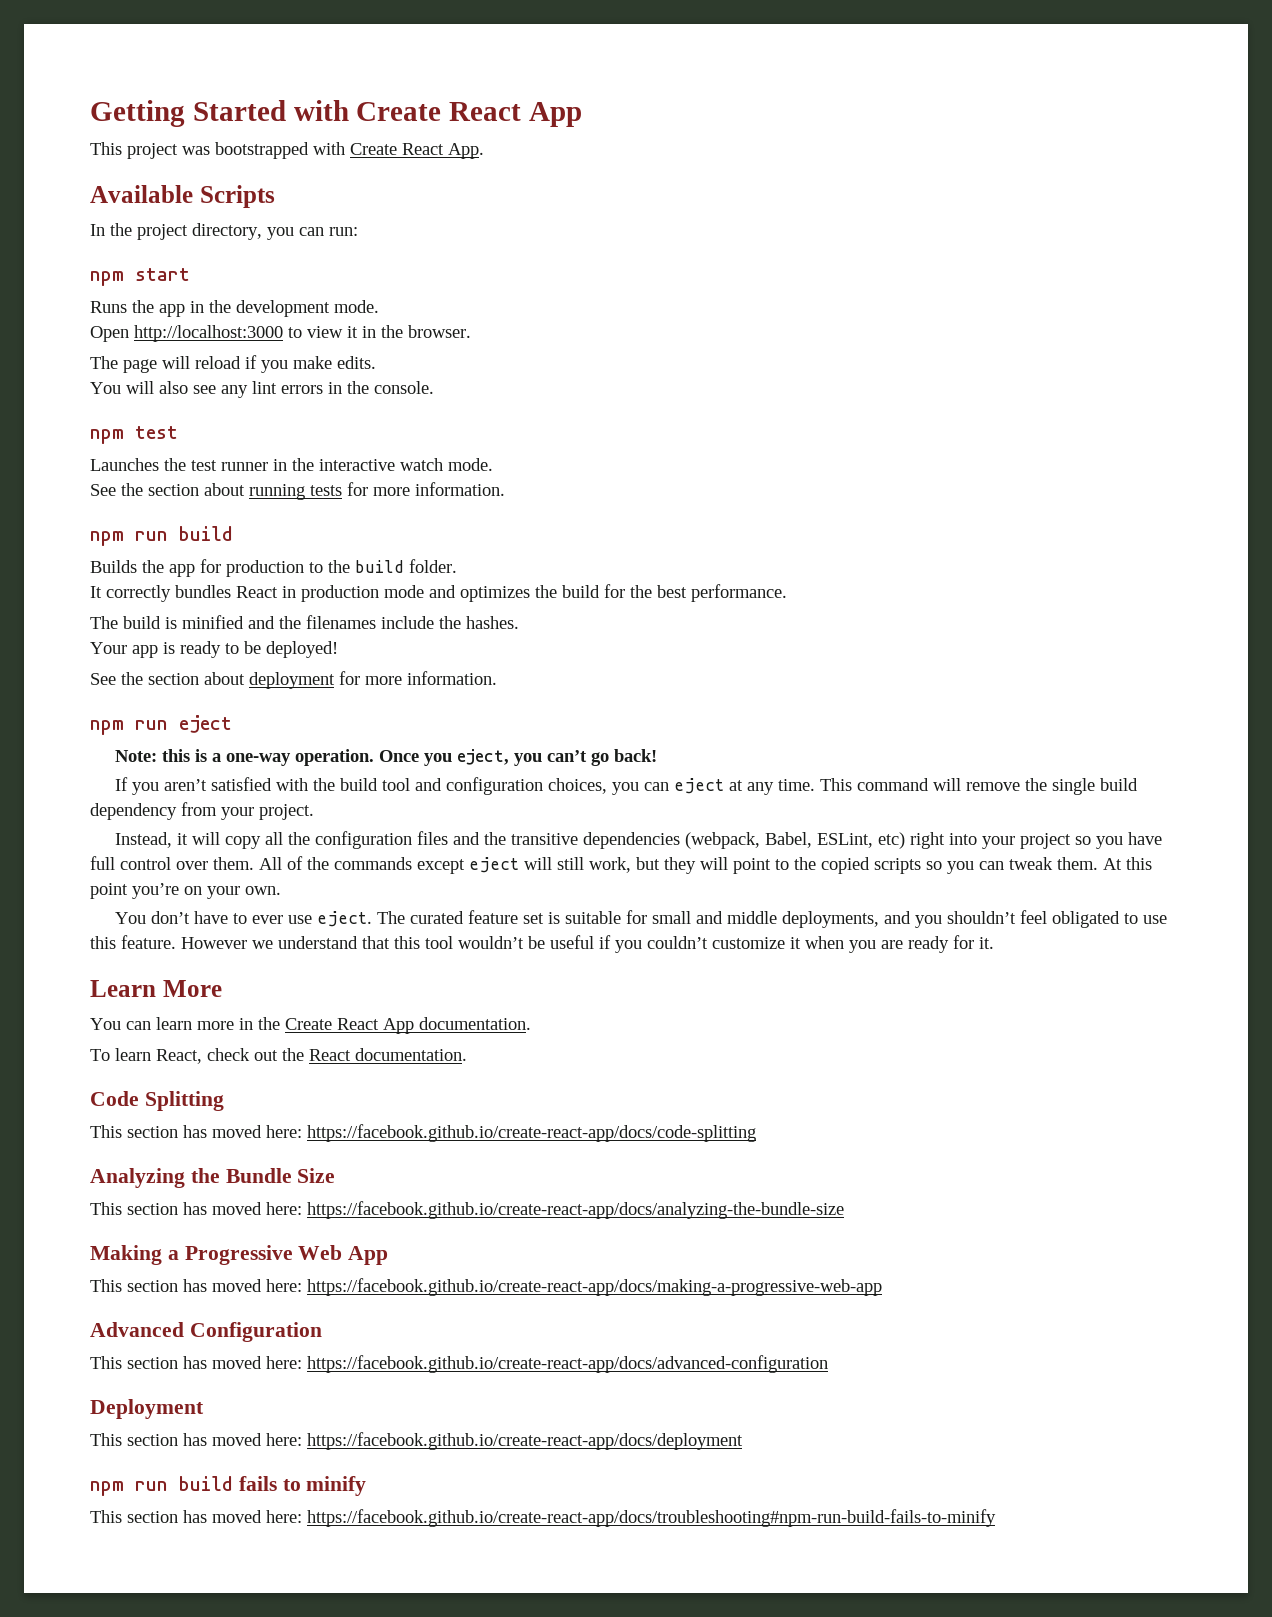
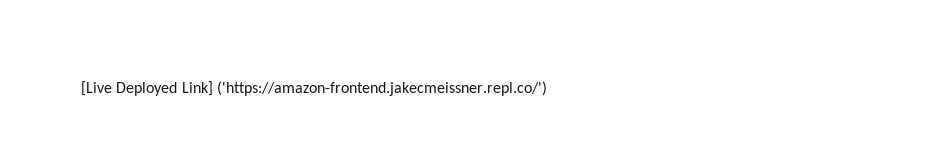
- Getting Started with Create React App
- This project was bootstrapped with Create React App.
- Available Scripts
- In the project directory, you can run:
- npm start
- Runs the app in the development mode.
- Open http://localhost:3000 to view it in the browser.
- The page will reload if you make edits.
- You will also see any lint errors in the console.
- npm test
- Launches the test runner in the interactive watch mode.
- See the section about running tests for more information.
- npm run build
- Builds the app for production to the build folder.
- It correctly bundles React in production mode and optimizes the build for the best performance.
- The build is minified and the filenames include the hashes.
- Your app is ready to be deployed!
- See the section about deployment for more information.
- npm run eject
- Note: this is a one-way operation. Once you eject, you can’t go back!
- If you aren’t satisfied with the build tool and configuration choices, you can eject at any time. This command will remove the single build dependency from your project.
- Instead, it will copy all the configuration files and the transitive dependencies (webpack, Babel, ESLint, etc) right into your project so you have full control over them. All of the commands except eject will still work, but they will point to the copied scripts so you can tweak them. At this point you’re on your own.
- You don’t have to ever use eject. The curated feature set is suitable for small and middle deployments, and you shouldn’t feel obligated to use this feature. However we understand that this tool wouldn’t be useful if you couldn’t customize it when you are ready for it.
- Learn More
- You can learn more in the Create React App documentation.
- To learn React, check out the React documentation.
- Code Splitting
- This section has moved here: https://facebook.github.io/create-react-app/docs/code-splitting
- Analyzing the Bundle Size
- This section has moved here: https://facebook.github.io/create-react-app/docs/analyzing-the-bundle-size
- Making a Progressive Web App
- This section has moved here: https://facebook.github.io/create-react-app/docs/making-a-progressive-web-app
- Advanced Configuration
- This section has moved here: https://facebook.github.io/create-react-app/docs/advanced-configuration
- Deployment
- This section has moved here: https://facebook.github.io/create-react-app/docs/deployment
- npm run build fails to minify
- This section has moved here: https://facebook.github.io/create-react-app/docs/troubleshooting#npm-run-build-fails-to-minify
+ [Live Deployed Link] ('https://amazon-frontend.jakecmeissner.repl.co/')

